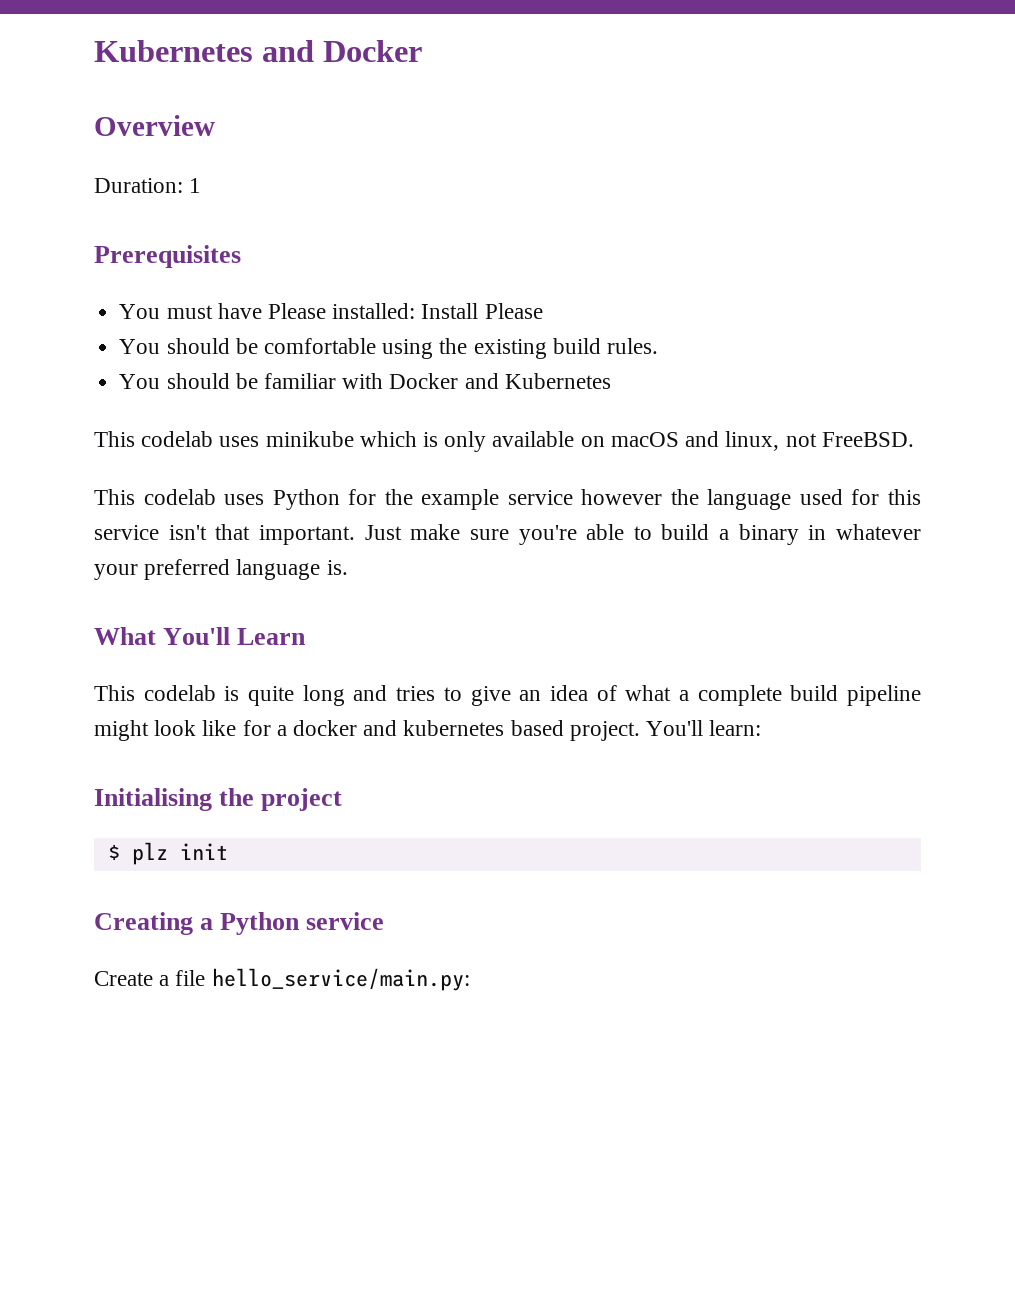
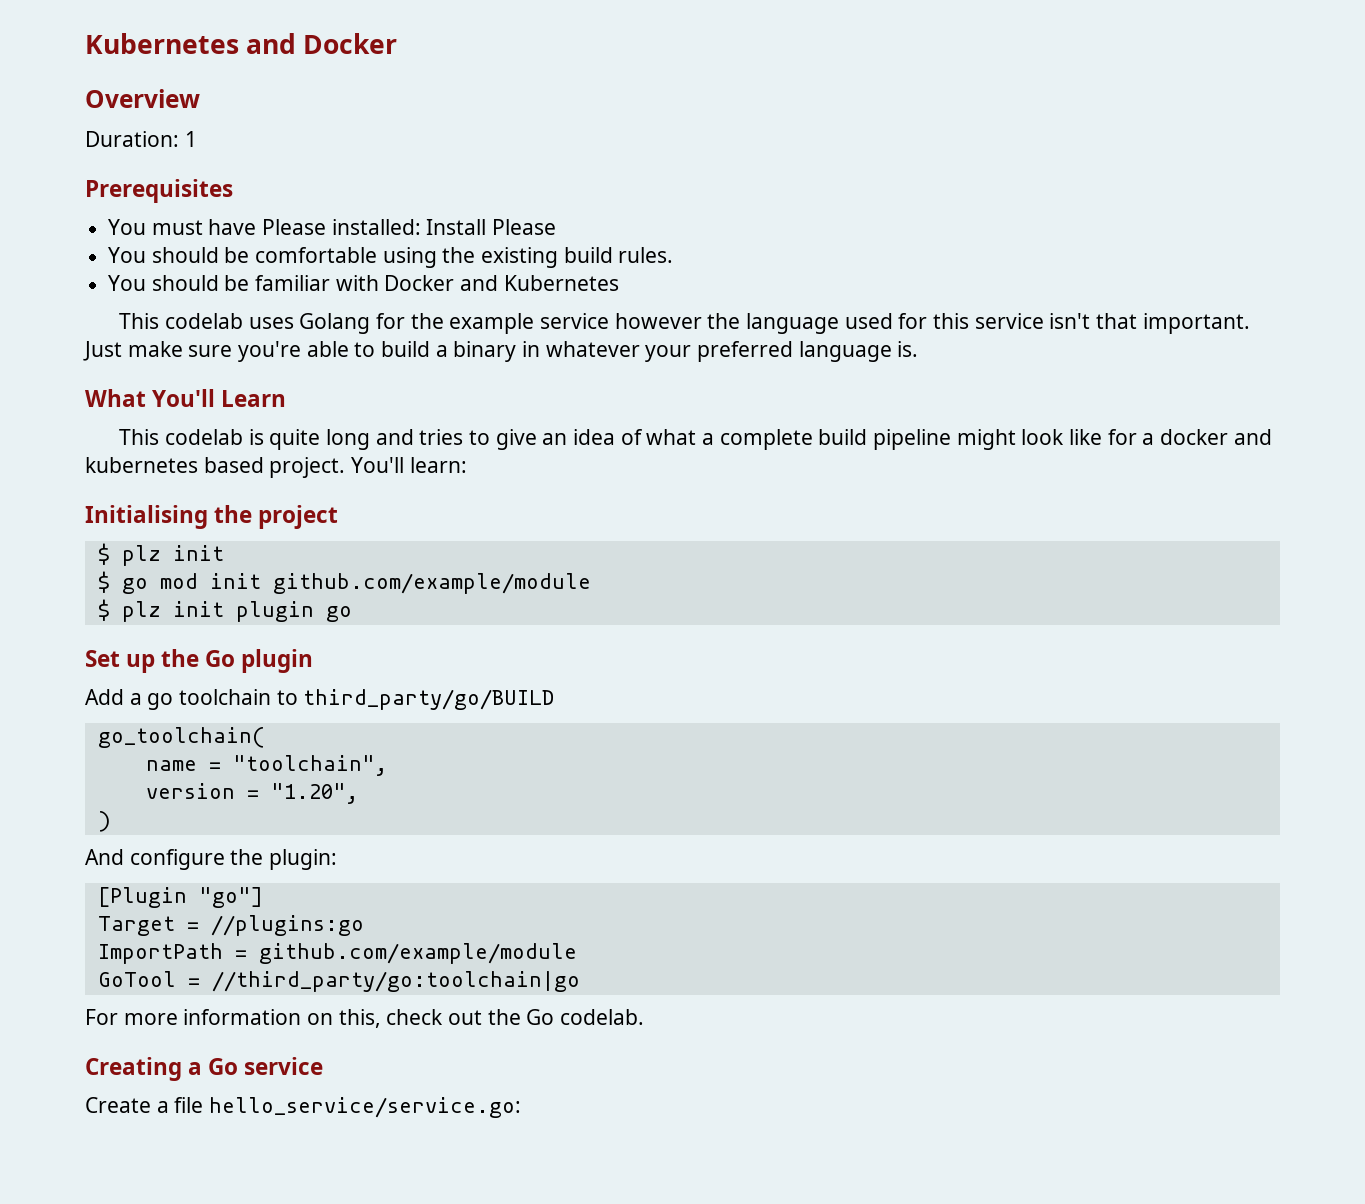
- This codelab uses minikube which is only available on macOS and linux, not FreeBSD.
- This codelab uses Python for the example service however the language used for this service isn't that important.
+ This codelab uses Golang for the example service however the language used for this service isn't that important.
+ $ go mod init github.com/example/module
+ $ plz init plugin go
+ Set up the Go plugin
+ Add a go toolchain to third_party/go/BUILD
+ go_toolchain(
+ name = "toolchain",
+ version = "1.20",
+ )
+ And configure the plugin:
+ [Plugin "go"]
+ Target = //plugins:go
+ ImportPath = github.com/example/module
+ GoTool = //third_party/go:toolchain|go
+ For more information on this, check out the Go codelab.
- Creating a Python service
+ Creating a Go service
- Create a file hello_service/main.py:
+ Create a file hello_service/service.go:

